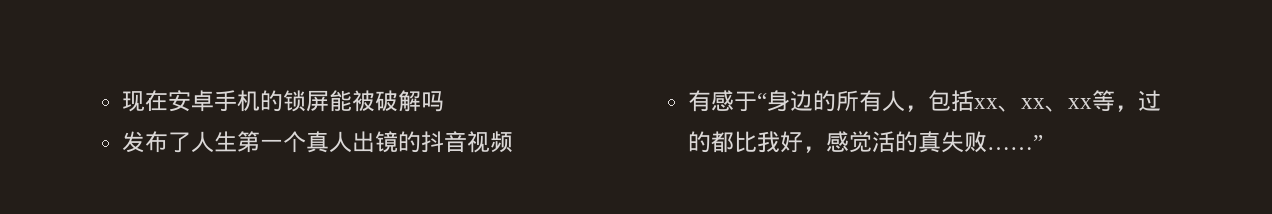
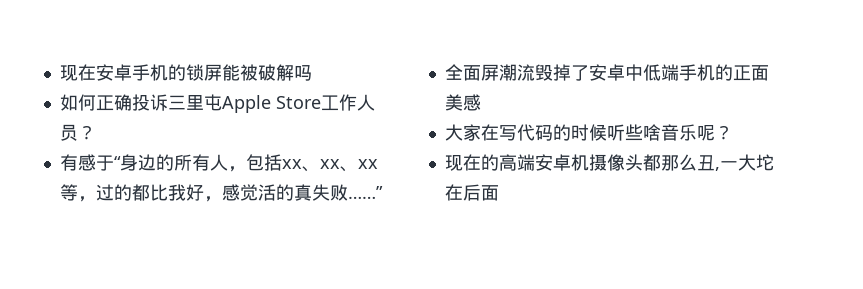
- 发布了人生第一个真人出镜的抖音视频
+ 如何正确投诉三里屯Apple Store工作人员？
+ 全面屏潮流毁掉了安卓中低端手机的正面美感
+ 大家在写代码的时候听些啥音乐呢？
+ 现在的高端安卓机摄像头都那么丑,一大坨在后面

